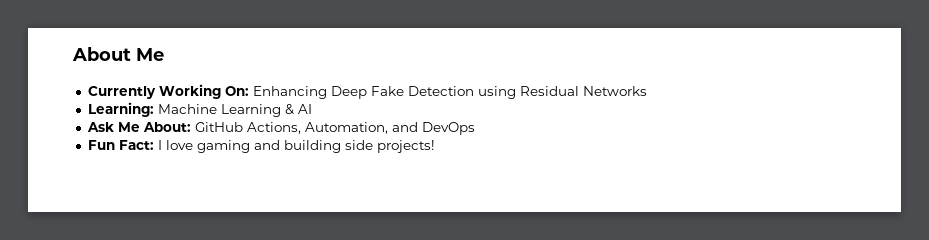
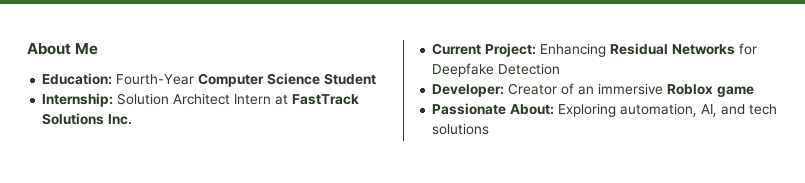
- Currently Working On: Enhancing Deep Fake Detection using Residual Networks
- Learning: Machine Learning & AI
- Ask Me About: GitHub Actions, Automation, and DevOps
- Fun Fact: I love gaming and building side projects!
+ Education: Fourth-Year Computer Science Student
+ Internship: Solution Architect Intern at FastTrack Solutions Inc.
+ Current Project: Enhancing Residual Networks for Deepfake Detection
+ Developer: Creator of an immersive Roblox game
+ Passionate About: Exploring automation, AI, and tech solutions

